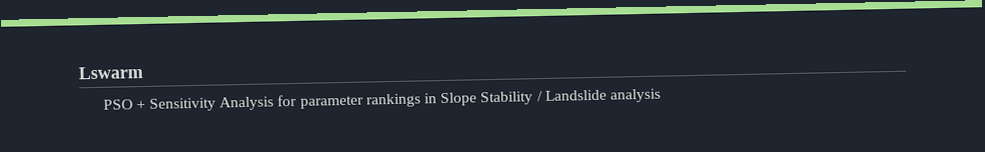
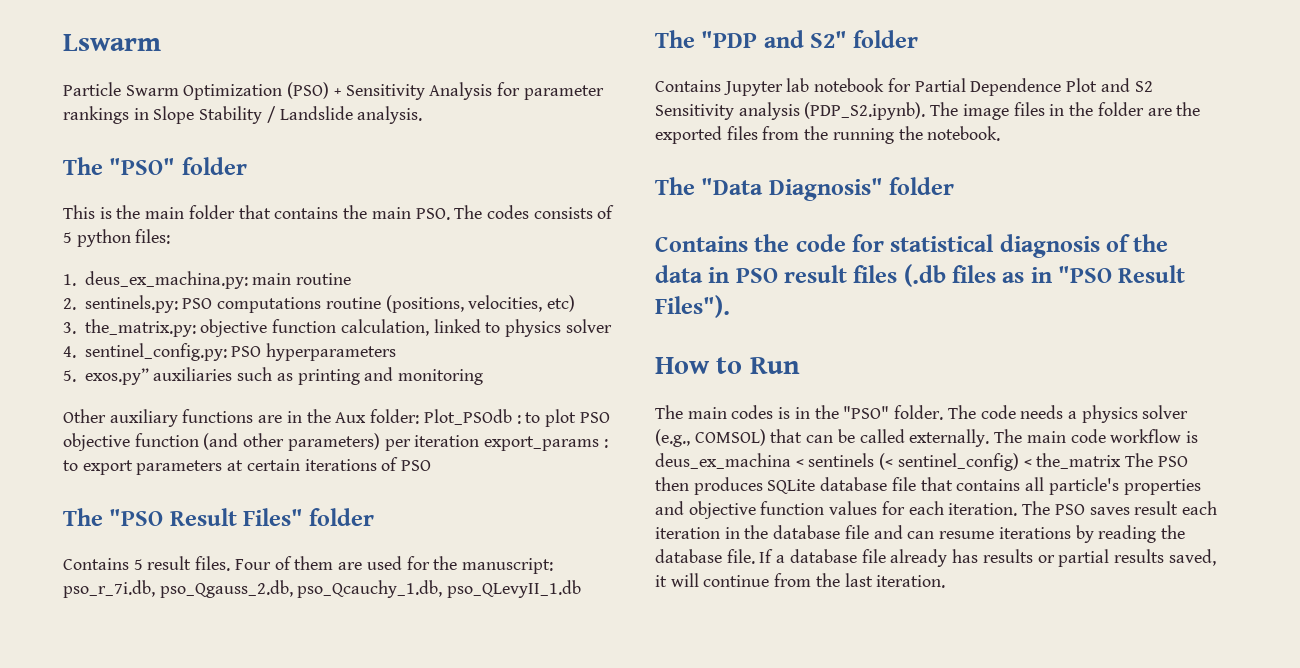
- PSO + Sensitivity Analysis for parameter rankings in Slope Stability / Landslide analysis
+ Particle Swarm Optimization (PSO) + Sensitivity Analysis for parameter rankings in Slope Stability / Landslide analysis.
+ The "PSO" folder
+ This is the main folder that contains the main PSO. The codes consists of 5 python files:
+ 1. deus_ex_machina.py: main routine
+ 2. sentinels.py: PSO computations routine (positions, velocities, etc)
+ 3. the_matrix.py: objective function calculation, linked to physics solver
+ 4. sentinel_config.py: PSO hyperparameters
+ 5. exos.py” auxiliaries such as printing and monitoring
+ Other auxiliary functions are in the Aux folder: Plot_PSOdb : to plot PSO objective function (and other parameters) per iteration export_params : to export parameters at certain iterations of PSO
+ The "PSO Result Files" folder
+ Contains 5 result files. Four of them are used for the manuscript: pso_r_7i.db, pso_Qgauss_2.db, pso_Qcauchy_1.db, pso_QLevyII_1.db
+ The "PDP and S2" folder
+ Contains Jupyter lab notebook for Partial Dependence Plot and S2 Sensitivity analysis (PDP_S2.ipynb). The image files in the folder are the exported files from the running the notebook.
+ The "Data Diagnosis" folder
+ Contains the code for statistical diagnosis of the data in PSO result files (.db files as in "PSO Result Files").
+ How to Run
+ The main codes is in the "PSO" folder. The code needs a physics solver (e.g., COMSOL) that can be called externally. The main code workflow is deus_ex_machina < sentinels (< sentinel_config) < the_matrix The PSO then produces SQLite database file that contains all particle's properties and objective function values for each iteration. The PSO saves result each iteration in the database file and can resume iterations by reading the database file. If a database file already has results or partial results saved, it will continue from the last iteration.

